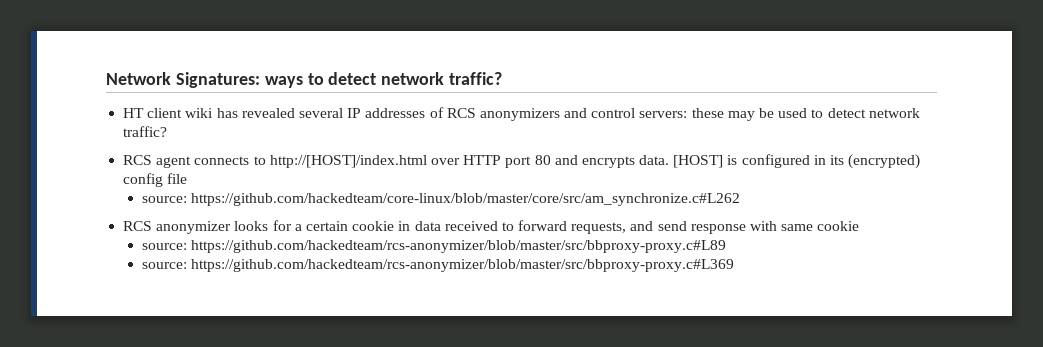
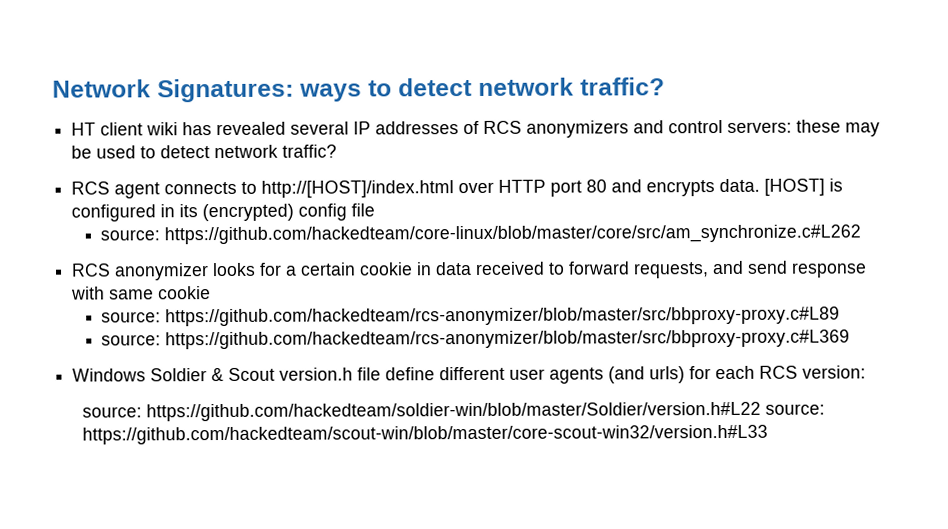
+ Windows Soldier & Scout version.h file define different user agents (and urls) for each RCS version:
+ source: https://github.com/hackedteam/soldier-win/blob/master/Soldier/version.h#L22 source: https://github.com/hackedteam/scout-win/blob/master/core-scout-win32/version.h#L33

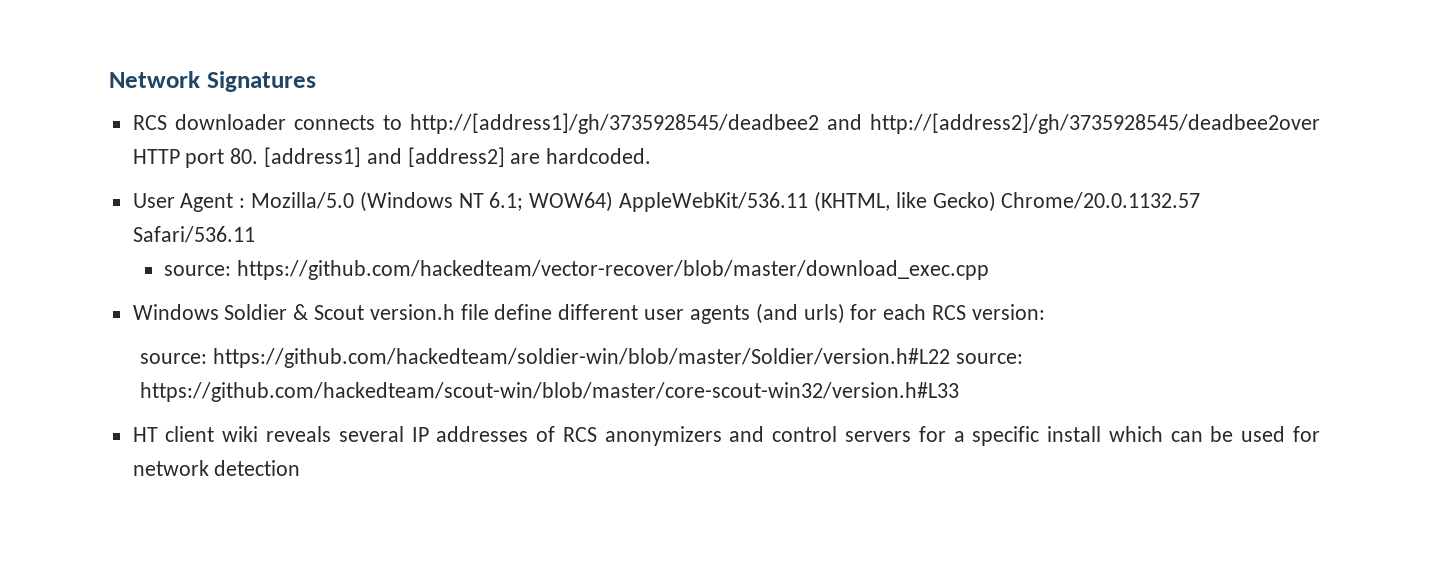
- Network Signatures: ways to detect network traffic?
- HT client wiki has revealed several IP addresses of RCS anonymizers and control servers: these may be used to detect network traffic?
- RCS agent connects to http://[HOST]/index.html over HTTP port 80 and encrypts data. [HOST] is configured in its (encrypted) config file
- source: https://github.com/hackedteam/core-linux/blob/master/core/src/am_synchronize.c#L262
- RCS anonymizer looks for a certain cookie in data received to forward requests, and send response with same cookie
- source: https://github.com/hackedteam/rcs-anonymizer/blob/master/src/bbproxy-proxy.c#L89
- source: https://github.com/hackedteam/rcs-anonymizer/blob/master/src/bbproxy-proxy.c#L369
+ Network Signatures
+ RCS downloader connects to http://[address1]/gh/3735928545/deadbee2 and http://[address2]/gh/3735928545/deadbee2over HTTP port 80. [address1] and [address2] are hardcoded.
+ User Agent : Mozilla/5.0 (Windows NT 6.1; WOW64) AppleWebKit/536.11 (KHTML, like Gecko) Chrome/20.0.1132.57 Safari/536.11
+ source: https://github.com/hackedteam/vector-recover/blob/master/download_exec.cpp
+ HT client wiki reveals several IP addresses of RCS anonymizers and control servers for a specific install which can be used for network detection

